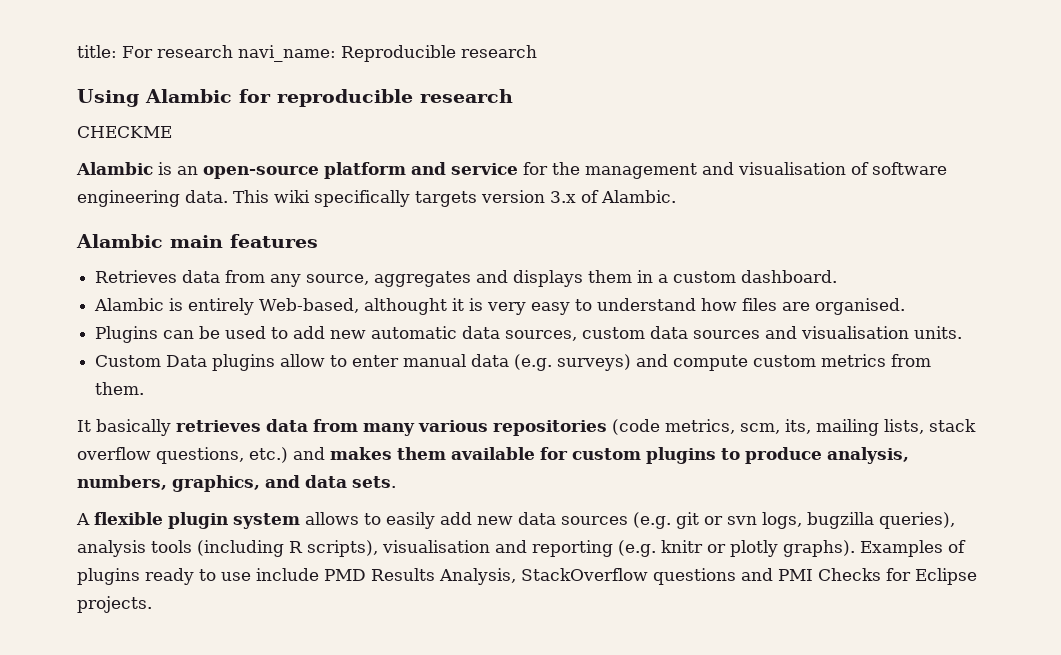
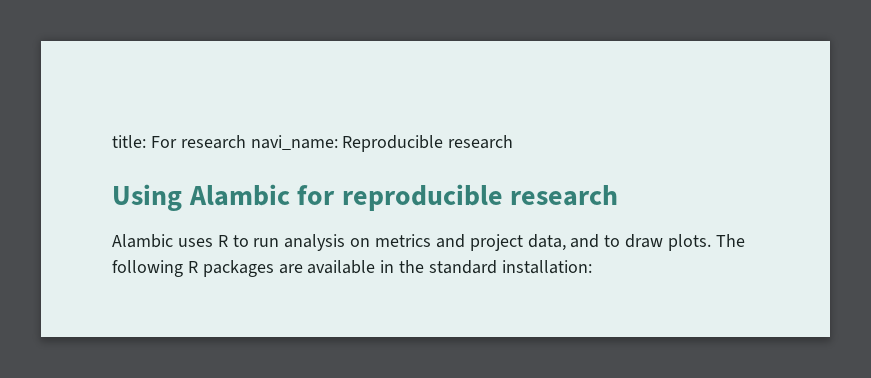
- CHECKME
- Alambic is an open-source platform and service for the management and visualisation of software engineering data. This wiki specifically targets version 3.x of Alambic.
- Alambic main features
- Retrieves data from any source, aggregates and displays them in a custom dashboard.
- Alambic is entirely Web-based, althought it is very easy to understand how files are organised.
- Plugins can be used to add new automatic data sources, custom data sources and visualisation units.
- Custom Data plugins allow to enter manual data (e.g. surveys) and compute custom metrics from them.
- It basically retrieves data from many various repositories (code metrics, scm, its, mailing lists, stack overflow questions, etc.) and makes them available for custom plugins to produce analysis, numbers, graphics, and data sets.
- A flexible plugin system allows to easily add new data sources (e.g. git or svn logs, bugzilla queries), analysis tools (including R scripts), visualisation and reporting (e.g. knitr or plotly graphs). Examples of plugins ready to use include PMD Results Analysis, StackOverflow questions and PMI Checks for Eclipse projects.
+ Alambic uses R to run analysis on metrics and project data, and to draw plots. The following R packages are available in the standard installation:

